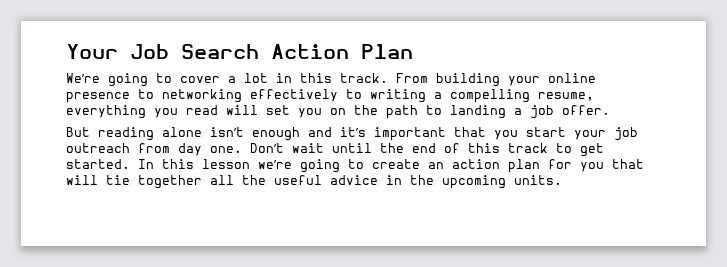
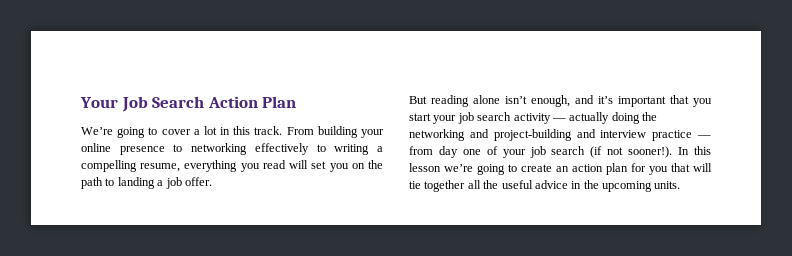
- But reading alone isn’t enough and it’s important that you start your job outreach from day one. Don’t wait until the end of this track to get started.
+ But reading alone isn’t enough, and it’s important that you start your job search activity — actually doing the networking and project-building and interview practice — from day one of your job search (if not sooner!).

